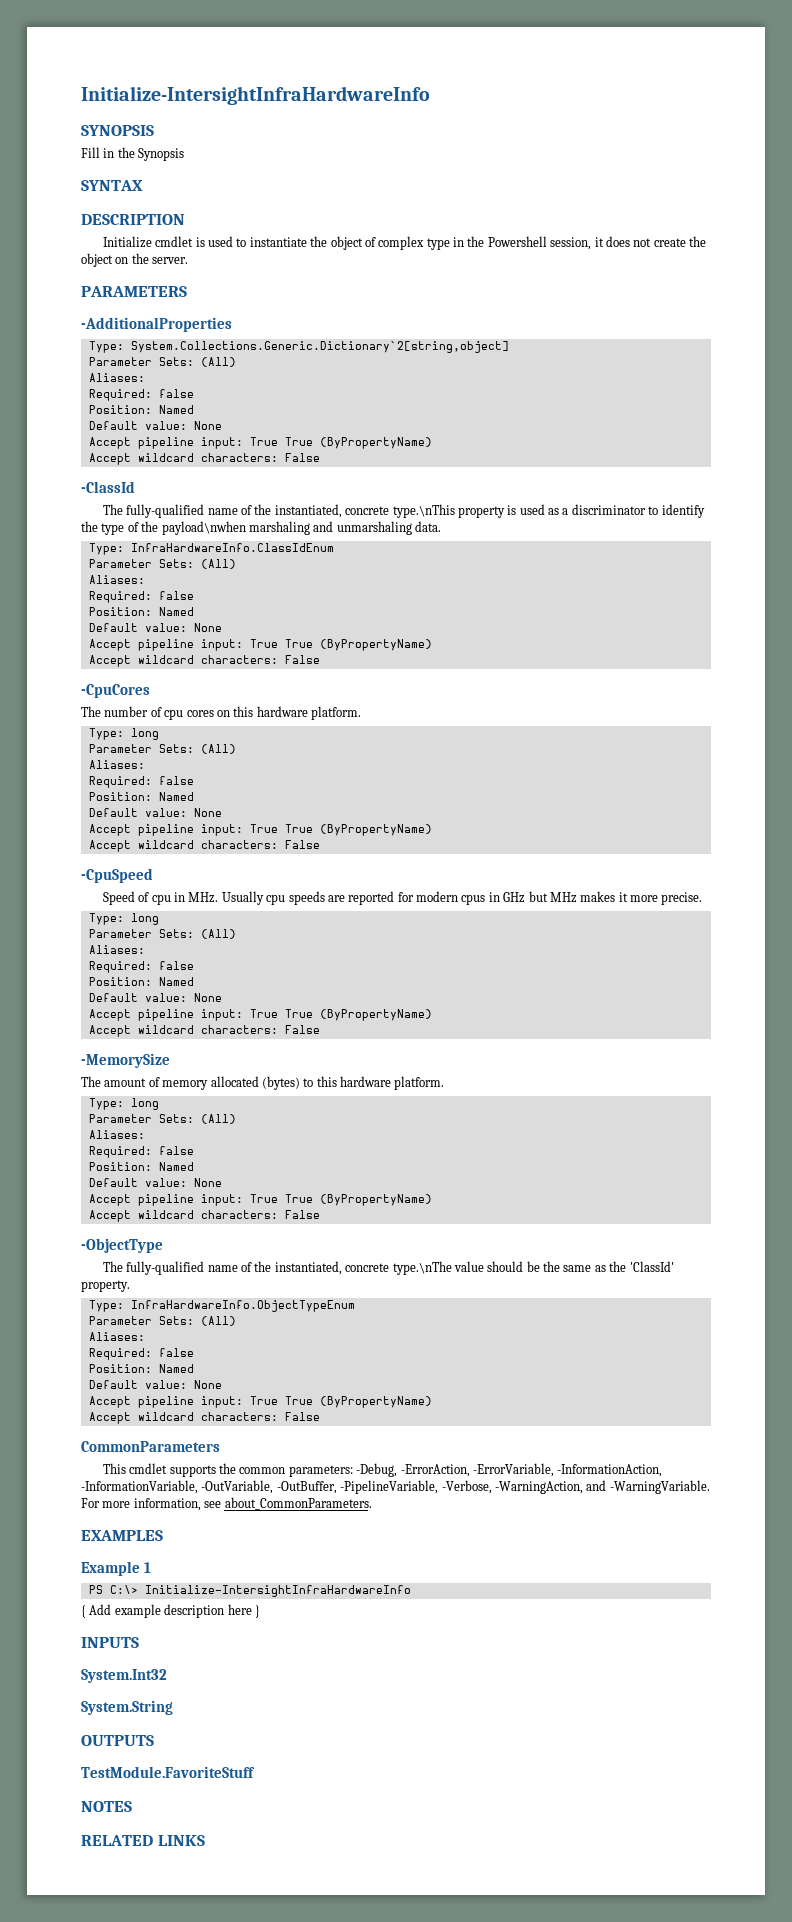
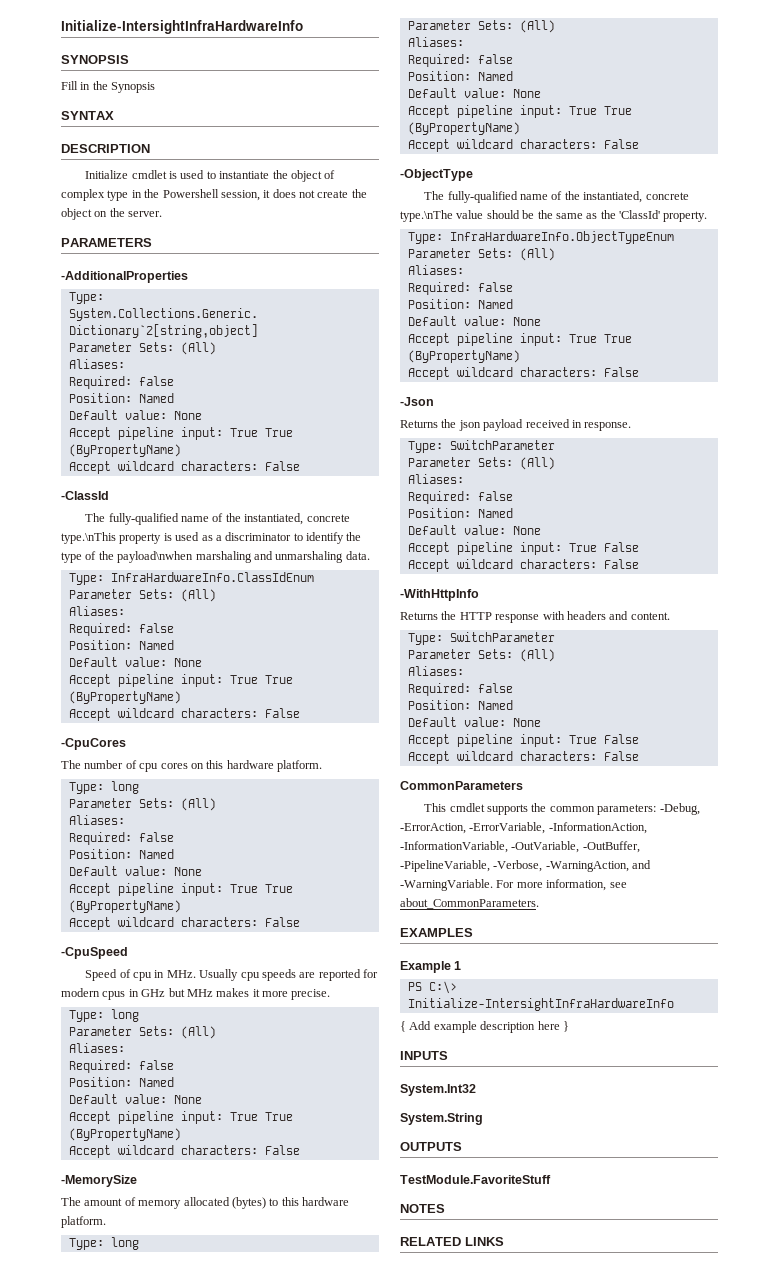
+ -Json
+ Returns the json payload received in response.
+ Type: SwitchParameter
+ Parameter Sets: (All)
+ Aliases:
+ Required: false
+ Position: Named
+ Default value: None
+ Accept pipeline input: True False
+ Accept wildcard characters: False
+ -WithHttpInfo
+ Returns the HTTP response with headers and content.
+ Type: SwitchParameter
+ Parameter Sets: (All)
+ Aliases:
+ Required: false
+ Position: Named
+ Default value: None
+ Accept pipeline input: True False
+ Accept wildcard characters: False

